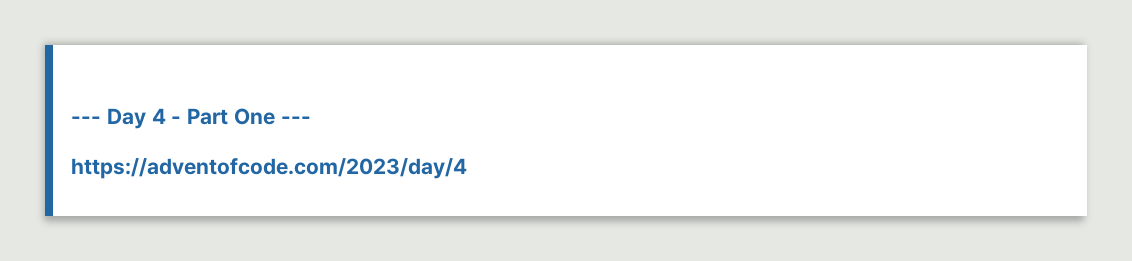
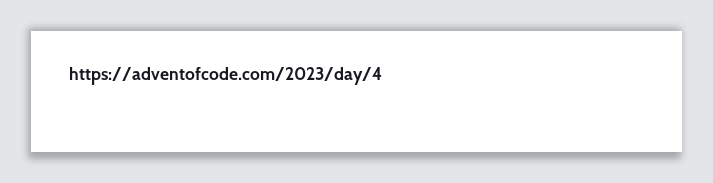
- --- Day 4 - Part One ---

